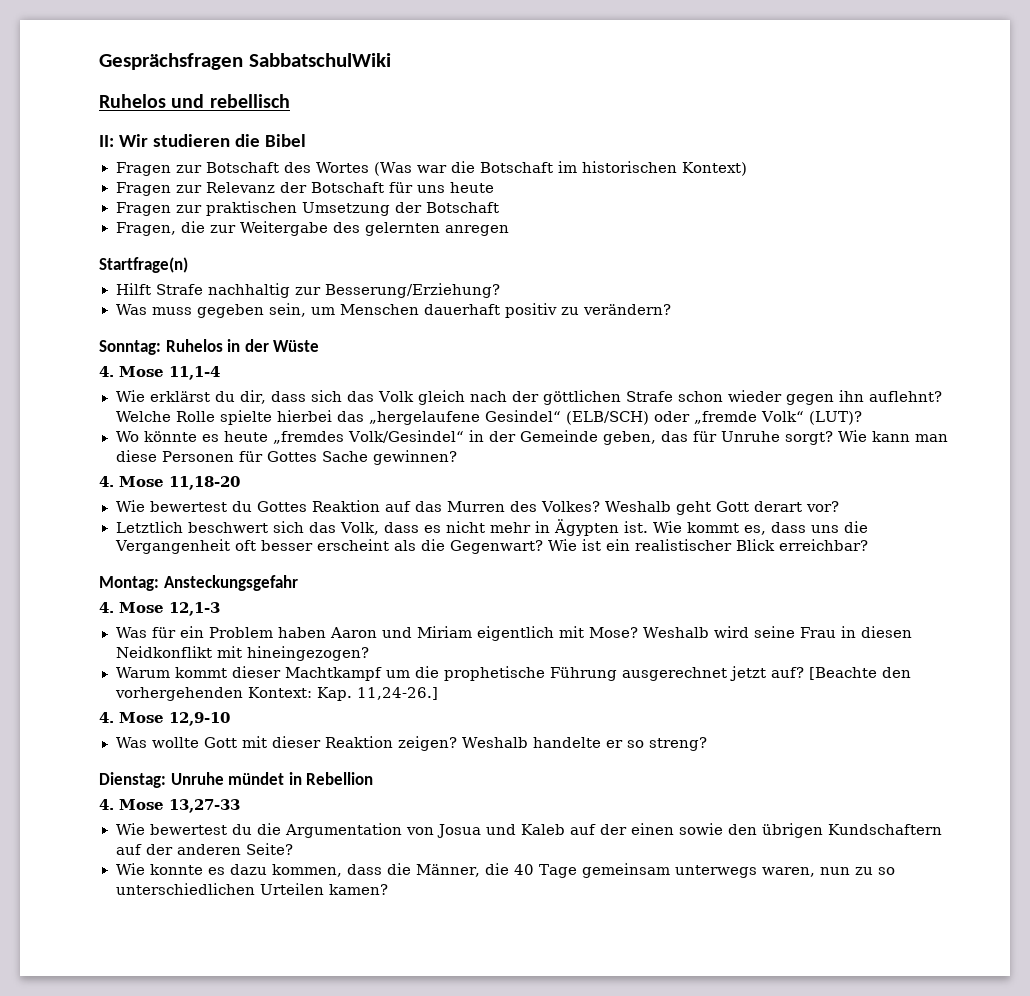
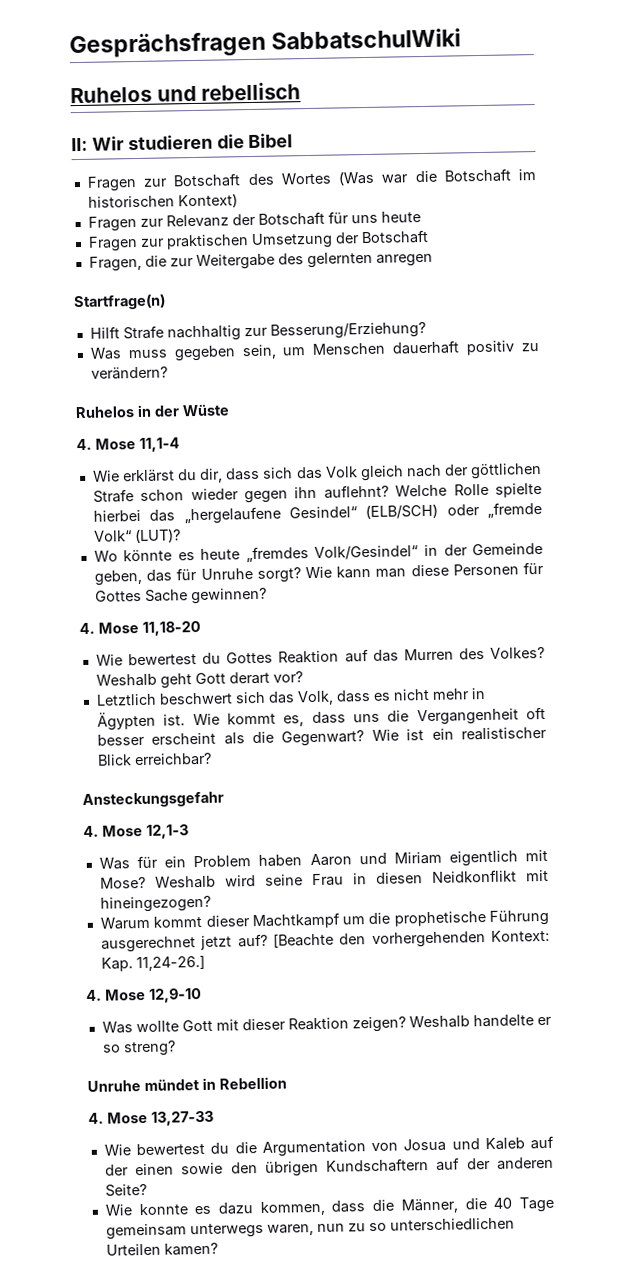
- Sonntag: Ruhelos in der Wüste
+ Ruhelos in der Wüste
- Montag: Ansteckungsgefahr
+ Ansteckungsgefahr
- Dienstag: Unruhe mündet in Rebellion
+ Unruhe mündet in Rebellion

